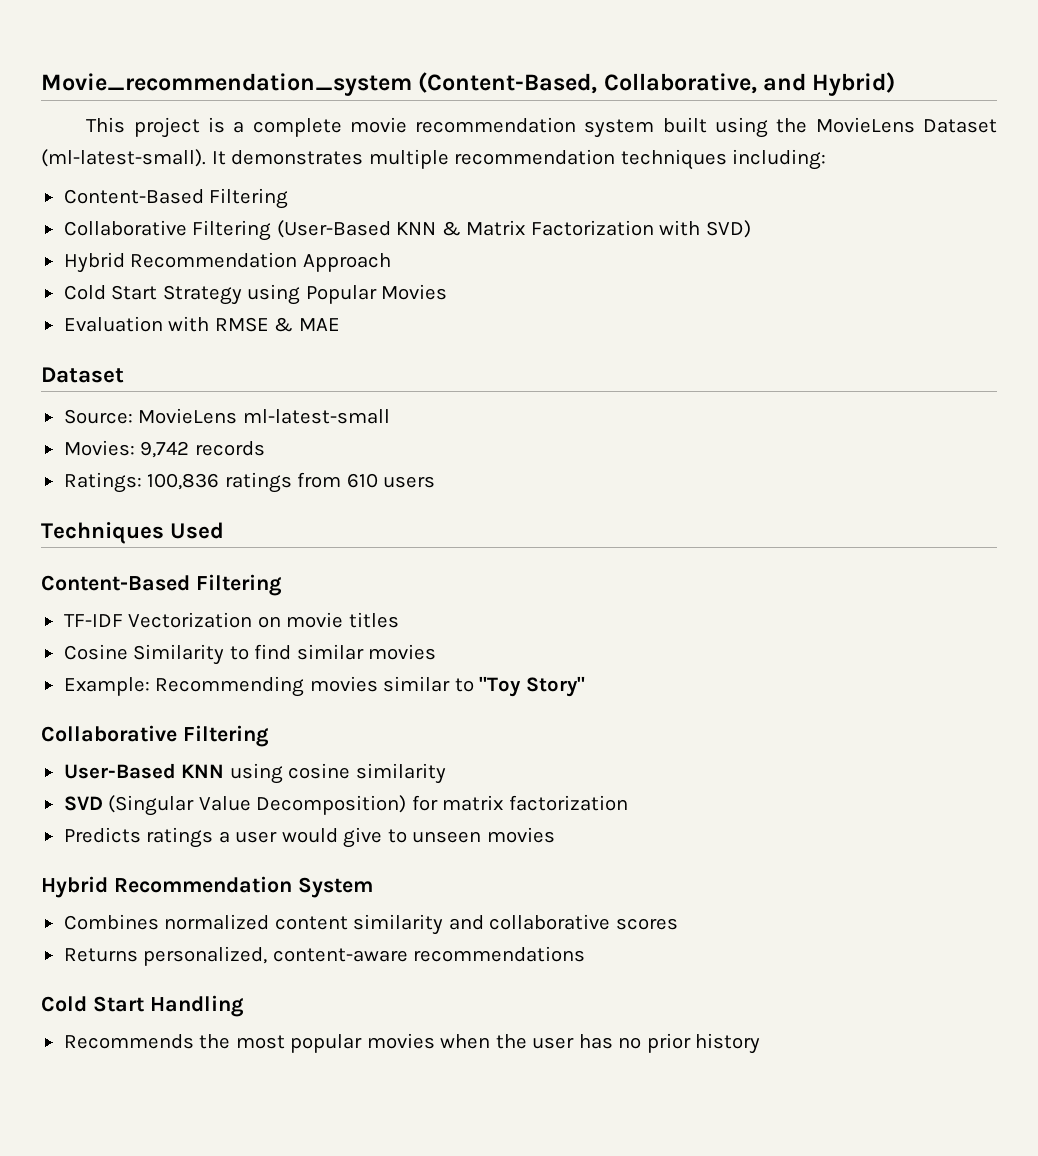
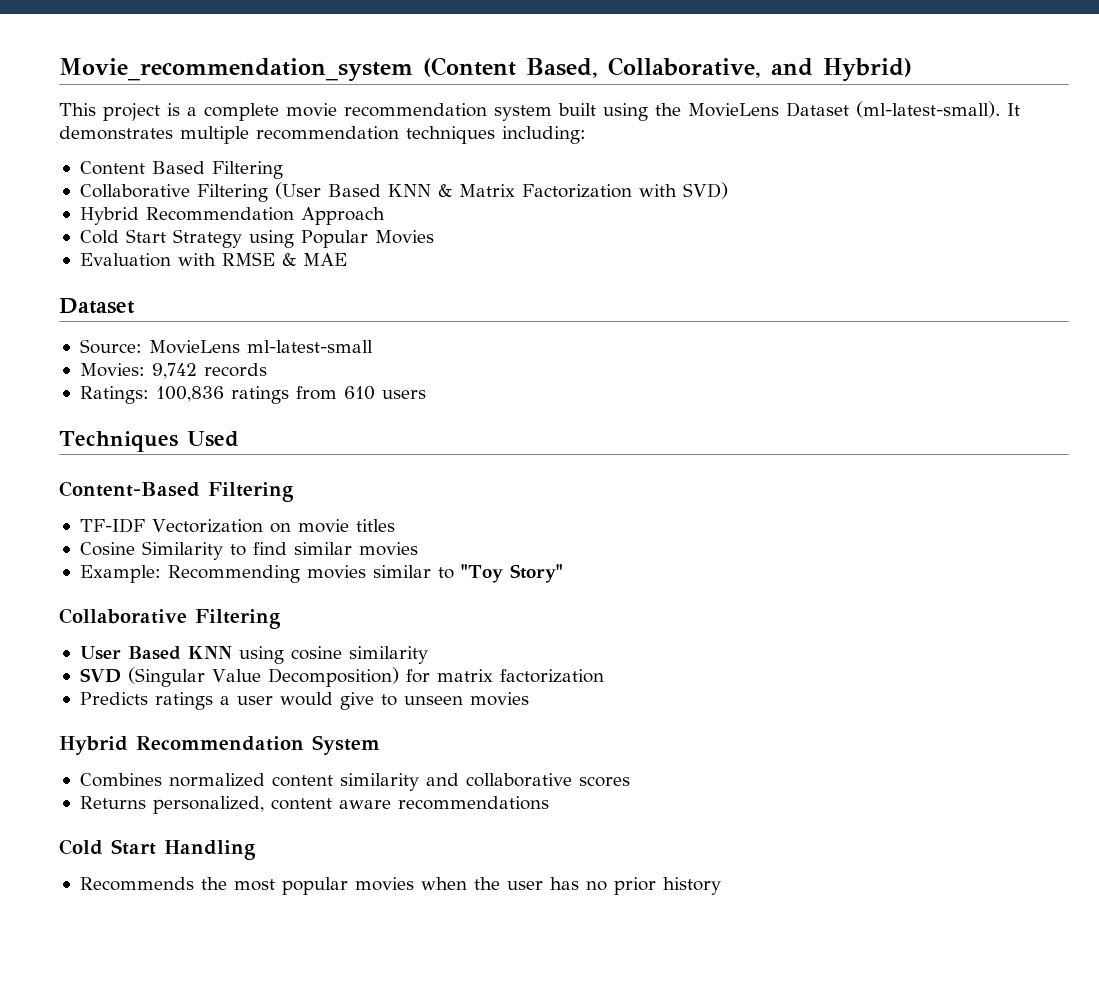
- Movie_recommendation_system (Content-Based, Collaborative, and Hybrid)
+ Movie_recommendation_system (Content Based, Collaborative, and Hybrid)
  It demonstrates multiple recommendation techniques including:
- Content-Based Filtering
+ Content Based Filtering
- Collaborative Filtering (User-Based KNN & Matrix Factorization with SVD)
+ Collaborative Filtering (User Based KNN & Matrix Factorization with SVD)
- User-Based KNN using cosine similarity
+ User Based KNN using cosine similarity
- Returns personalized, content-aware recommendations
+ Returns personalized, content aware recommendations

